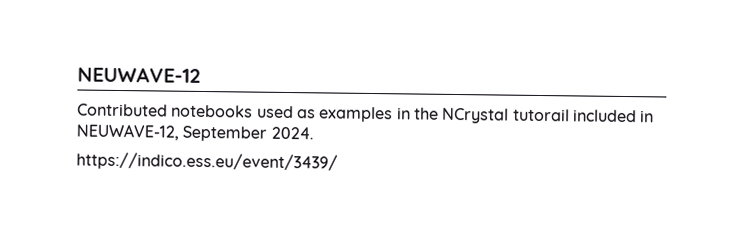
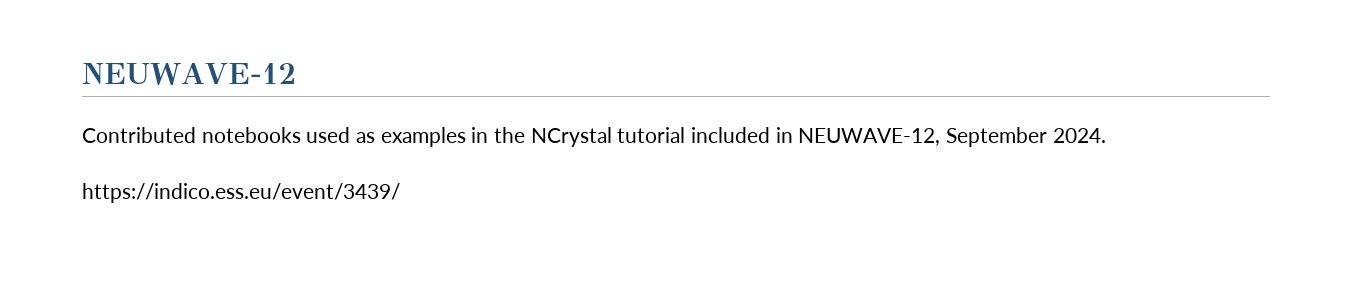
- Contributed notebooks used as examples in the NCrystal tutorail included in NEUWAVE-12, September 2024.
+ Contributed notebooks used as examples in the NCrystal tutorial included in NEUWAVE-12, September 2024.

